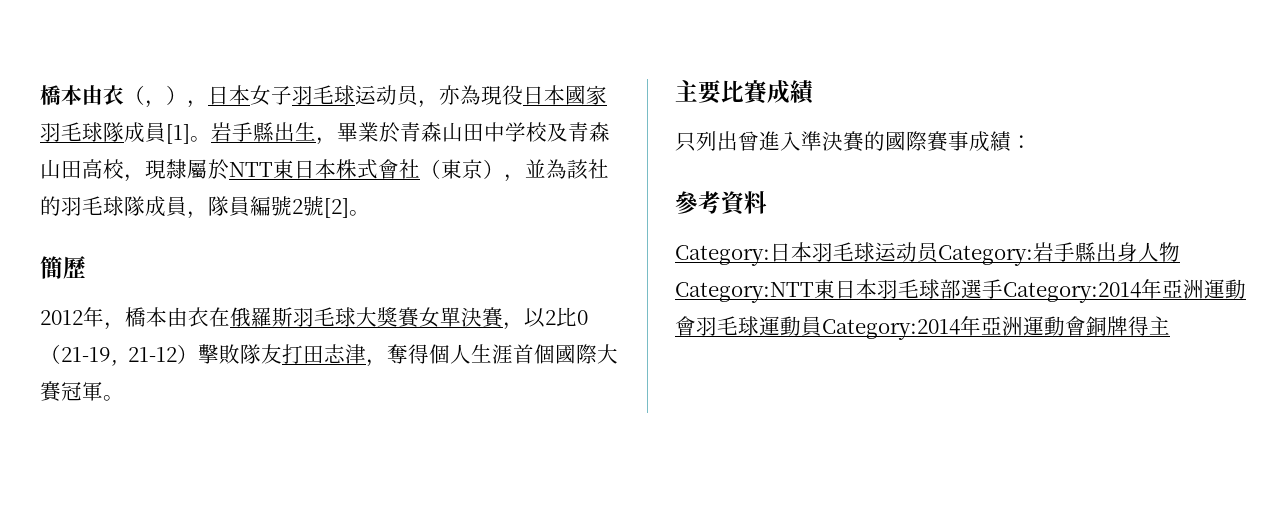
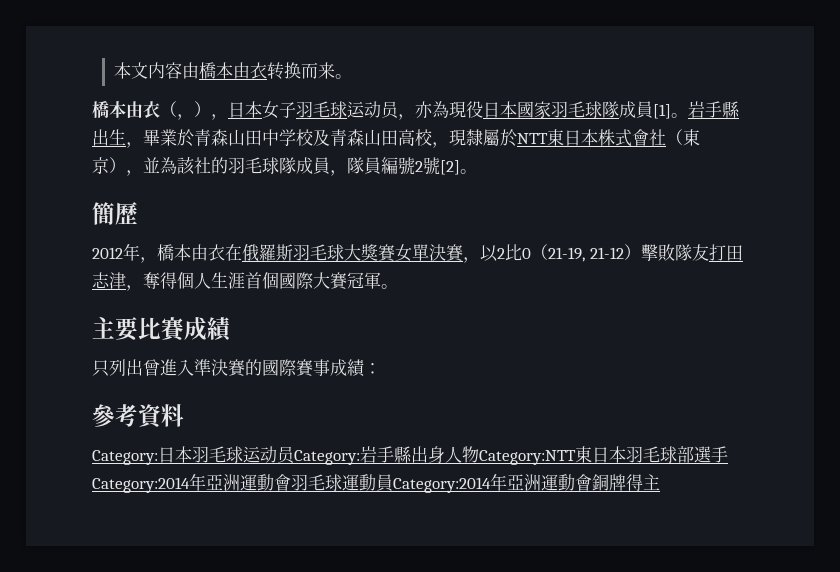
+ 本文内容由橋本由衣转换而来。

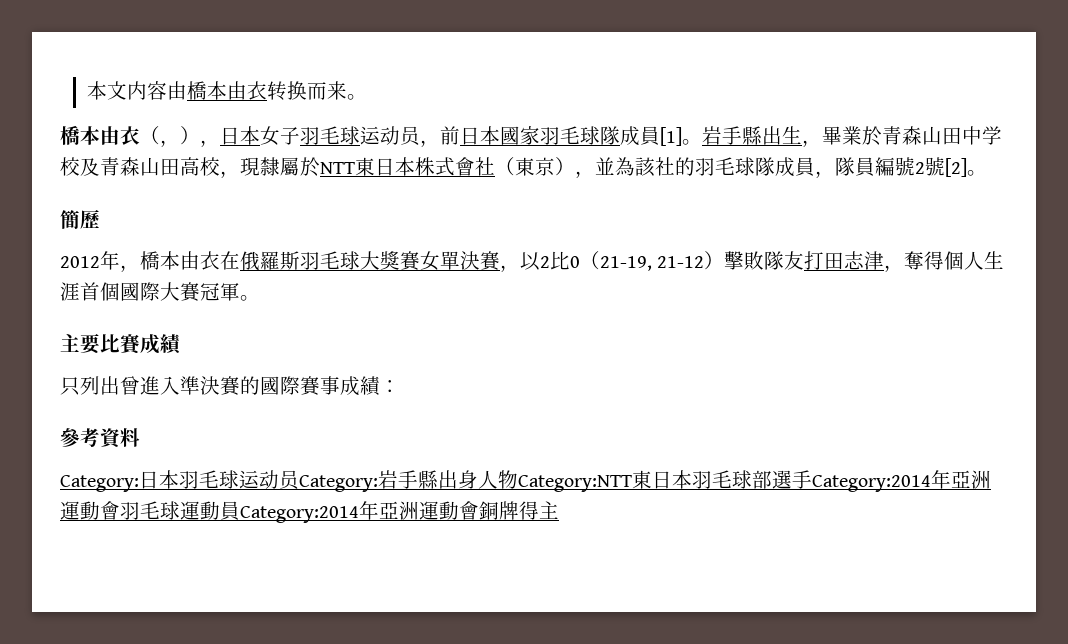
- 橋本由衣（，），日本女子羽毛球运动员，亦為現役日本國家羽毛球隊成員[1]。
+ 橋本由衣（，），日本女子羽毛球运动员，前日本國家羽毛球隊成員[1]。

